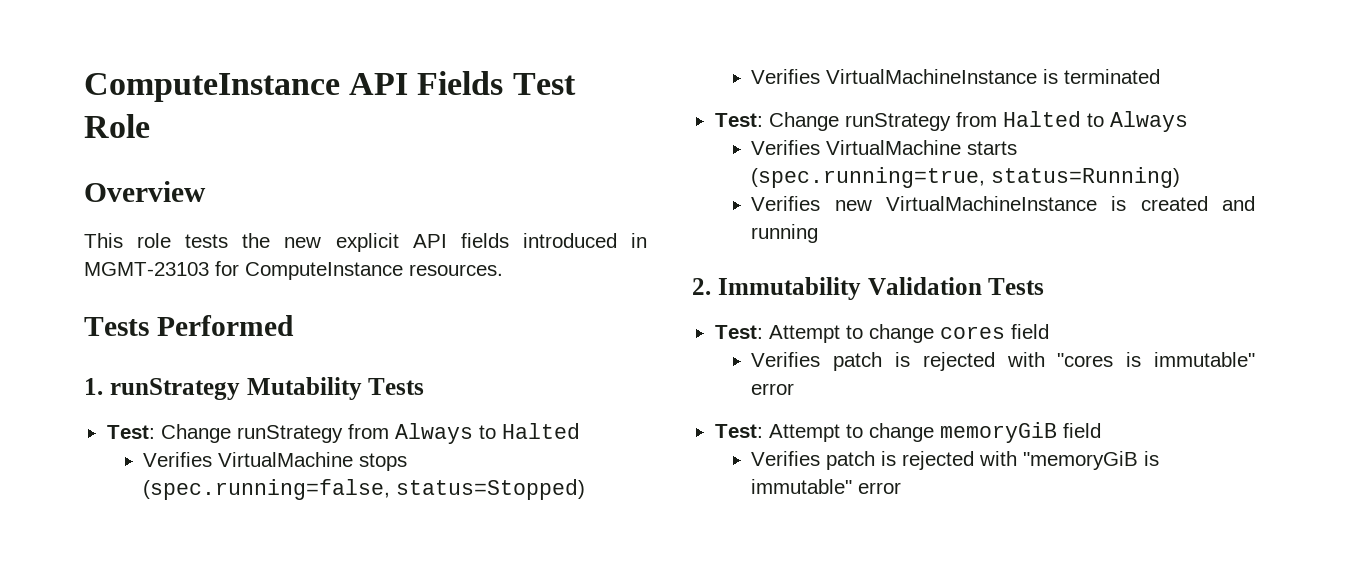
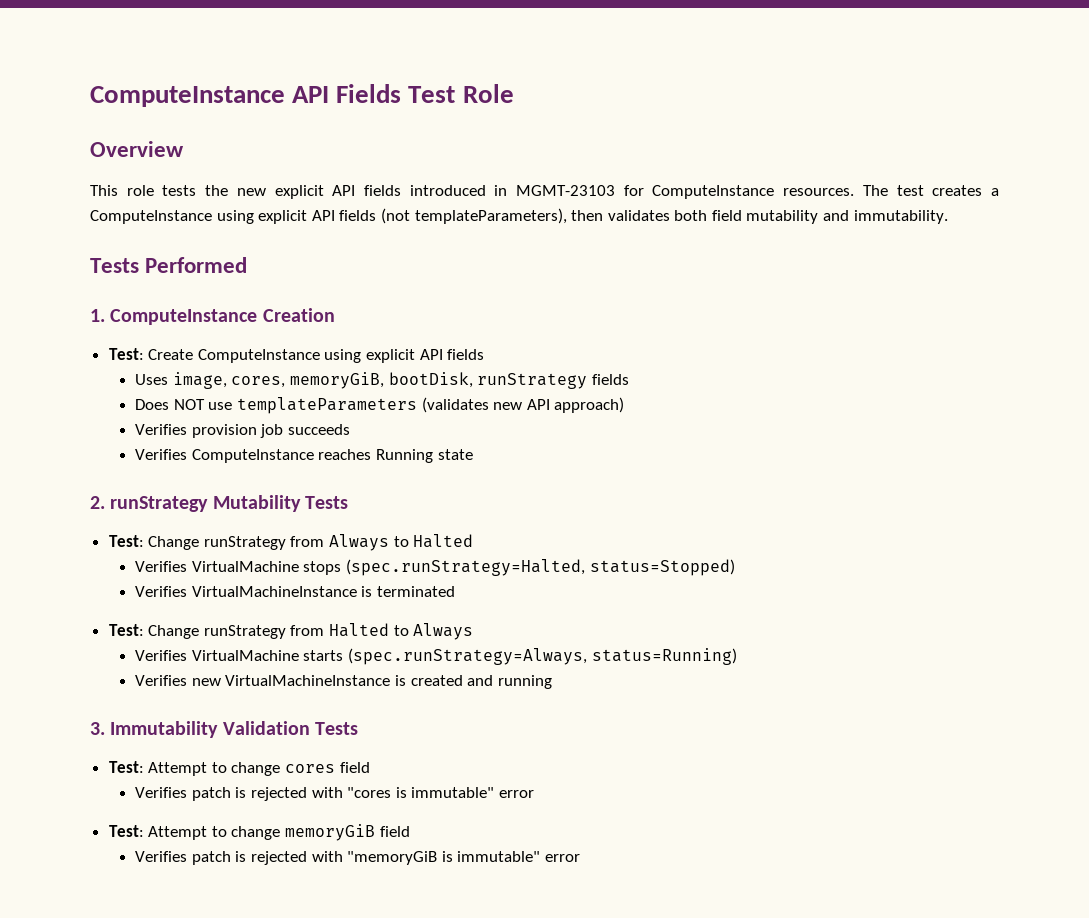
- This role tests the new explicit API fields introduced in MGMT-23103 for ComputeInstance resources.
+ This role tests the new explicit API fields introduced in MGMT-23103 for ComputeInstance resources. The test creates a ComputeInstance using explicit API fields (not templateParameters), then validates both field mutability and immutability.
  Tests Performed
- 1. runStrategy Mutability Tests
+ 1. ComputeInstance Creation
+ Test: Create ComputeInstance using explicit API fields
+ Uses image, cores, memoryGiB, bootDisk, runStrategy fields
+ Does NOT use templateParameters (validates new API approach)
+ Verifies provision job succeeds
+ Verifies ComputeInstance reaches Running state
+ 2. runStrategy Mutability Tests
- Verifies VirtualMachine stops (spec.running=false, status=Stopped)
+ Verifies VirtualMachine stops (spec.runStrategy=Halted, status=Stopped)
- Verifies VirtualMachine starts (spec.running=true, status=Running)
+ Verifies VirtualMachine starts (spec.runStrategy=Always, status=Running)
- 2. Immutability Validation Tests
+ 3. Immutability Validation Tests

